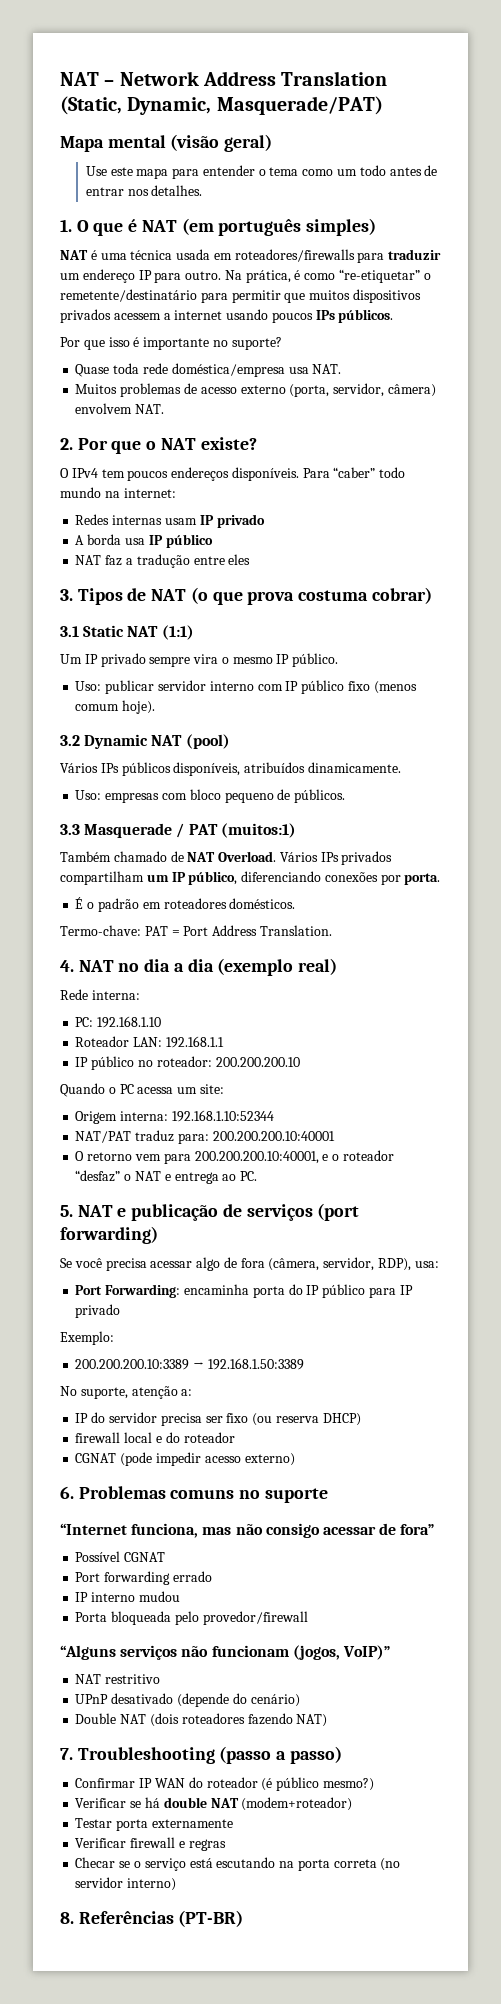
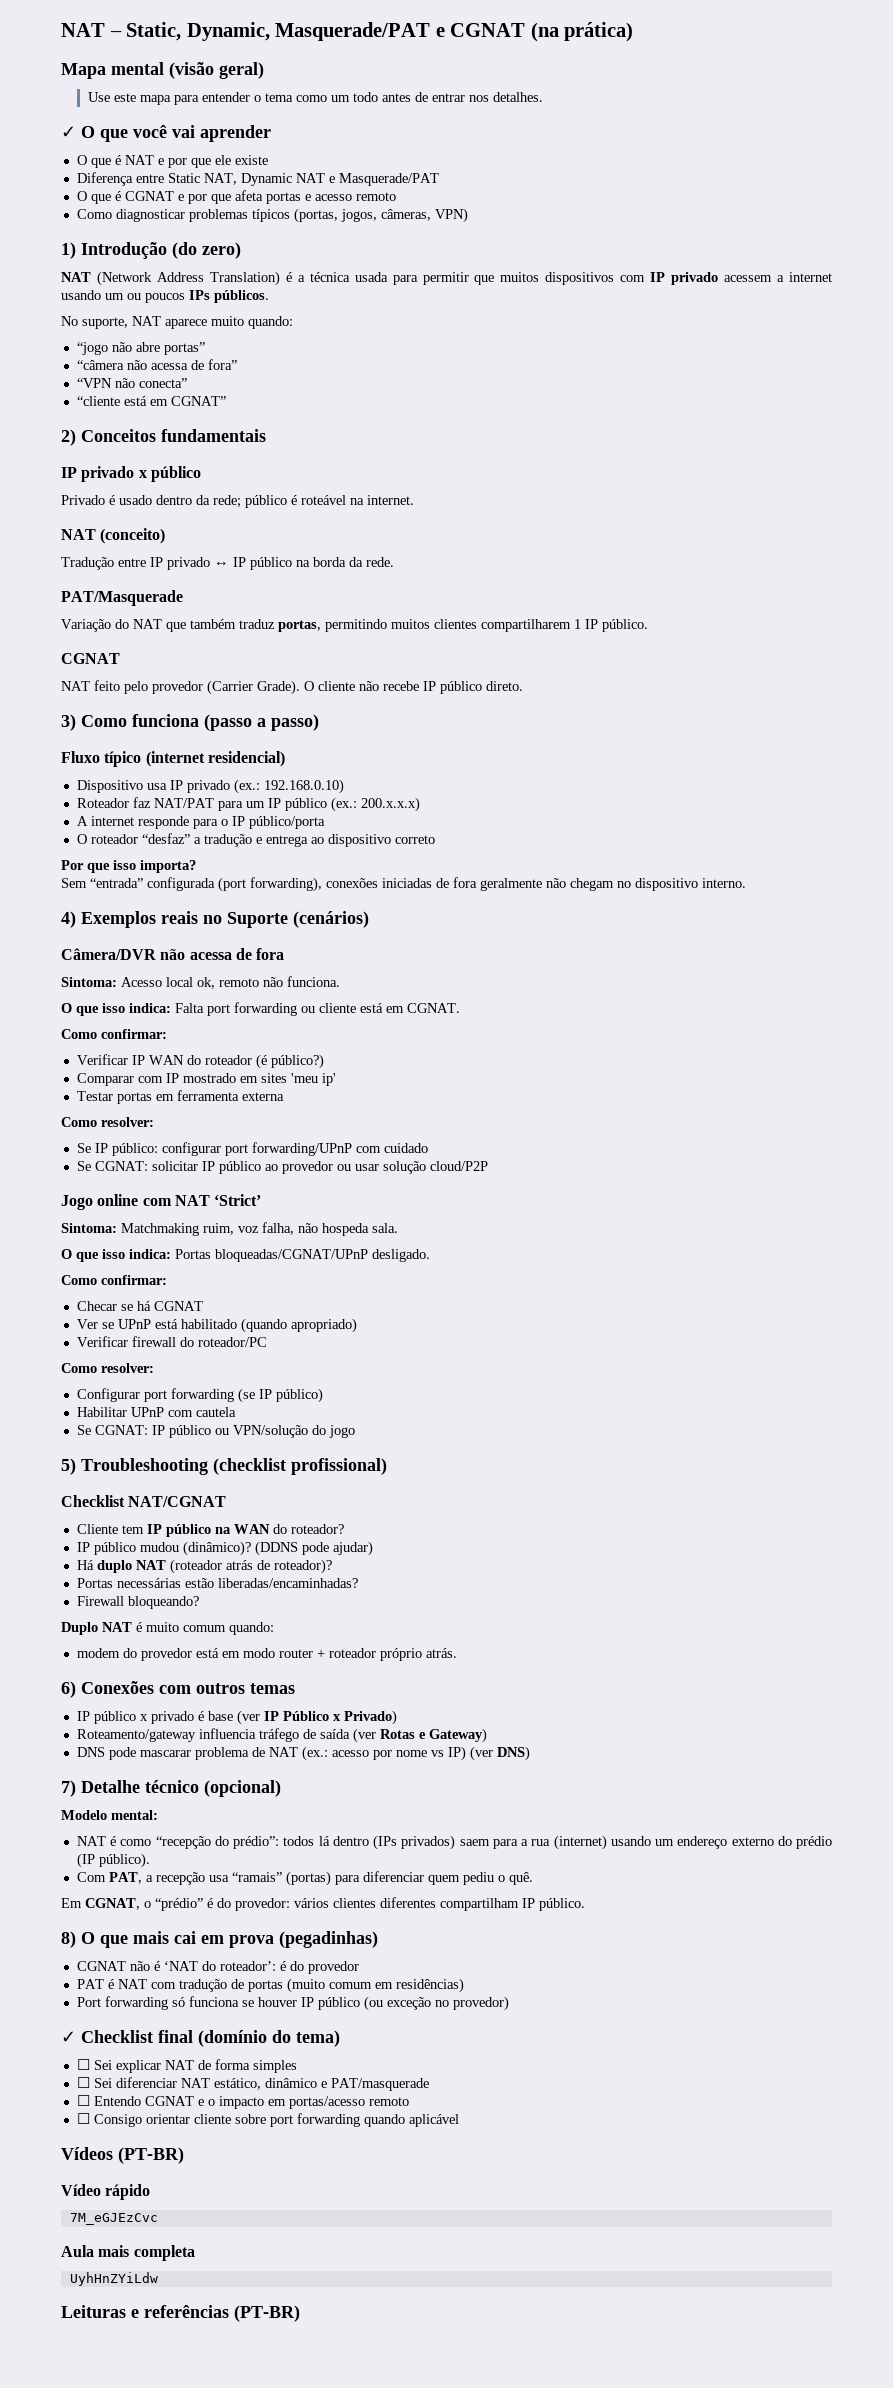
- NAT – Network Address Translation (Static, Dynamic, Masquerade/PAT)
+ NAT – Static, Dynamic, Masquerade/PAT e CGNAT (na prática)
- 1. O que é NAT (em português simples)
- NAT é uma técnica usada em roteadores/firewalls para traduzir um endereço IP para outro. Na prática, é como “re-etiquetar” o remetente/destinatário para permitir que muitos dispositivos privados acessem a internet usando poucos IPs públicos.
+ ✓ O que você vai aprender
+ O que é NAT e por que ele existe
+ Diferença entre Static NAT, Dynamic NAT e Masquerade/PAT
+ O que é CGNAT e por que afeta portas e acesso remoto
+ Como diagnosticar problemas típicos (portas, jogos, câmeras, VPN)
+ 1) Introdução (do zero)
+ NAT (Network Address Translation) é a técnica usada para permitir que muitos dispositivos com IP privado acessem a internet usando um ou poucos IPs públicos.
- Por que isso é importante no suporte?
- Quase toda rede doméstica/empresa usa NAT.
- Muitos problemas de acesso externo (porta, servidor, câmera) envolvem NAT.
- 2. Por que o NAT existe?
- O IPv4 tem poucos endereços disponíveis. Para “caber” todo mundo na internet:
- Redes internas usam IP privado
- A borda usa IP público
- NAT faz a tradução entre eles
- 3. Tipos de NAT (o que prova costuma cobrar)
- 3.1 Static NAT (1:1)
- Um IP privado sempre vira o mesmo IP público.
- Uso: publicar servidor interno com IP público fixo (menos comum hoje).
- 3.2 Dynamic NAT (pool)
- Vários IPs públicos disponíveis, atribuídos dinamicamente.
- Uso: empresas com bloco pequeno de públicos.
- 3.3 Masquerade / PAT (muitos:1)
- Também chamado de NAT Overload. Vários IPs privados compartilham um IP público, diferenciando conexões por porta.
- É o padrão em roteadores domésticos.
- Termo-chave: PAT = Port Address Translation.
- 4. NAT no dia a dia (exemplo real)
- Rede interna:
- PC: 192.168.1.10
- Roteador LAN: 192.168.1.1
- IP público no roteador: 200.200.200.10
- Quando o PC acessa um site:
- Origem interna: 192.168.1.10:52344
- NAT/PAT traduz para: 200.200.200.10:40001
- O retorno vem para 200.200.200.10:40001, e o roteador “desfaz” o NAT e entrega ao PC.
- 5. NAT e publicação de serviços (port forwarding)
- Se você precisa acessar algo de fora (câmera, servidor, RDP), usa:
- Port Forwarding: encaminha porta do IP público para IP privado
- Exemplo:
- 200.200.200.10:3389 → 192.168.1.50:3389
- No suporte, atenção a:
- IP do servidor precisa ser fixo (ou reserva DHCP)
- firewall local e do roteador
- CGNAT (pode impedir acesso externo)
- 6. Problemas comuns no suporte
- “Internet funciona, mas não consigo acessar de fora”
- Possível CGNAT
- Port forwarding errado
- IP interno mudou
- Porta bloqueada pelo provedor/firewall
- “Alguns serviços não funcionam (jogos, VoIP)”
- NAT restritivo
- UPnP desativado (depende do cenário)
- Double NAT (dois roteadores fazendo NAT)
- 7. Troubleshooting (passo a passo)
- Confirmar IP WAN do roteador (é público mesmo?)
- Verificar se há double NAT (modem+roteador)
- Testar porta externamente
- Verificar firewall e regras
- Checar se o serviço está escutando na porta correta (no servidor interno)
- 8. Referências (PT-BR)
+ No suporte, NAT aparece muito quando:
+ “jogo não abre portas”
+ “câmera não acessa de fora”
+ “VPN não conecta”
+ “cliente está em CGNAT”
+ 2) Conceitos fundamentais
+ IP privado x público
+ Privado é usado dentro da rede; público é roteável na internet.
+ NAT (conceito)
+ Tradução entre IP privado ↔ IP público na borda da rede.
+ PAT/Masquerade
+ Variação do NAT que também traduz portas, permitindo muitos clientes compartilharem 1 IP público.
+ CGNAT
+ NAT feito pelo provedor (Carrier Grade). O cliente não recebe IP público direto.
+ 3) Como funciona (passo a passo)
+ Fluxo típico (internet residencial)
+ Dispositivo usa IP privado (ex.: 192.168.0.10)
+ Roteador faz NAT/PAT para um IP público (ex.: 200.x.x.x)
+ A internet responde para o IP público/porta
+ O roteador “desfaz” a tradução e entrega ao dispositivo correto
+ Por que isso importa?
+ Sem “entrada” configurada (port forwarding), conexões iniciadas de fora geralmente não chegam no dispositivo interno.
+ 4) Exemplos reais no Suporte (cenários)
+ Câmera/DVR não acessa de fora
+ Sintoma: Acesso local ok, remoto não funciona.
+ O que isso indica: Falta port forwarding ou cliente está em CGNAT.
+ Como confirmar:
+ Verificar IP WAN do roteador (é público?)
+ Comparar com IP mostrado em sites 'meu ip'
+ Testar portas em ferramenta externa
+ Como resolver:
+ Se IP público: configurar port forwarding/UPnP com cuidado
+ Se CGNAT: solicitar IP público ao provedor ou usar solução cloud/P2P
+ Jogo online com NAT ‘Strict’
+ Sintoma: Matchmaking ruim, voz falha, não hospeda sala.
+ O que isso indica: Portas bloqueadas/CGNAT/UPnP desligado.
+ Como confirmar:
+ Checar se há CGNAT
+ Ver se UPnP está habilitado (quando apropriado)
+ Verificar firewall do roteador/PC
+ Como resolver:
+ Configurar port forwarding (se IP público)
+ Habilitar UPnP com cautela
+ Se CGNAT: IP público ou VPN/solução do jogo
+ 5) Troubleshooting (checklist profissional)
+ Checklist NAT/CGNAT
+ Cliente tem IP público na WAN do roteador?
+ IP público mudou (dinâmico)? (DDNS pode ajudar)
+ Há duplo NAT (roteador atrás de roteador)?
+ Portas necessárias estão liberadas/encaminhadas?
+ Firewall bloqueando?
+ Duplo NAT é muito comum quando:
+ modem do provedor está em modo router + roteador próprio atrás.
+ 6) Conexões com outros temas
+ IP público x privado é base (ver IP Público x Privado)
+ Roteamento/gateway influencia tráfego de saída (ver Rotas e Gateway)
+ DNS pode mascarar problema de NAT (ex.: acesso por nome vs IP) (ver DNS)
+ 7) Detalhe técnico (opcional)
+ Modelo mental:
+ NAT é como “recepção do prédio”: todos lá dentro (IPs privados) saem para a rua (internet) usando um endereço externo do prédio (IP público).
+ Com PAT, a recepção usa “ramais” (portas) para diferenciar quem pediu o quê.
+ Em CGNAT, o “prédio” é do provedor: vários clientes diferentes compartilham IP público.
+ 8) O que mais cai em prova (pegadinhas)
+ CGNAT não é ‘NAT do roteador’: é do provedor
+ PAT é NAT com tradução de portas (muito comum em residências)
+ Port forwarding só funciona se houver IP público (ou exceção no provedor)
+ ✓ Checklist final (domínio do tema)
+ ☐ Sei explicar NAT de forma simples
+ ☐ Sei diferenciar NAT estático, dinâmico e PAT/masquerade
+ ☐ Entendo CGNAT e o impacto em portas/acesso remoto
+ ☐ Consigo orientar cliente sobre port forwarding quando aplicável
+ Vídeos (PT-BR)
+ Vídeo rápido
+ 7M_eGJEzCvc
+ Aula mais completa
+ UyhHnZYiLdw
+ Leituras e referências (PT-BR)

